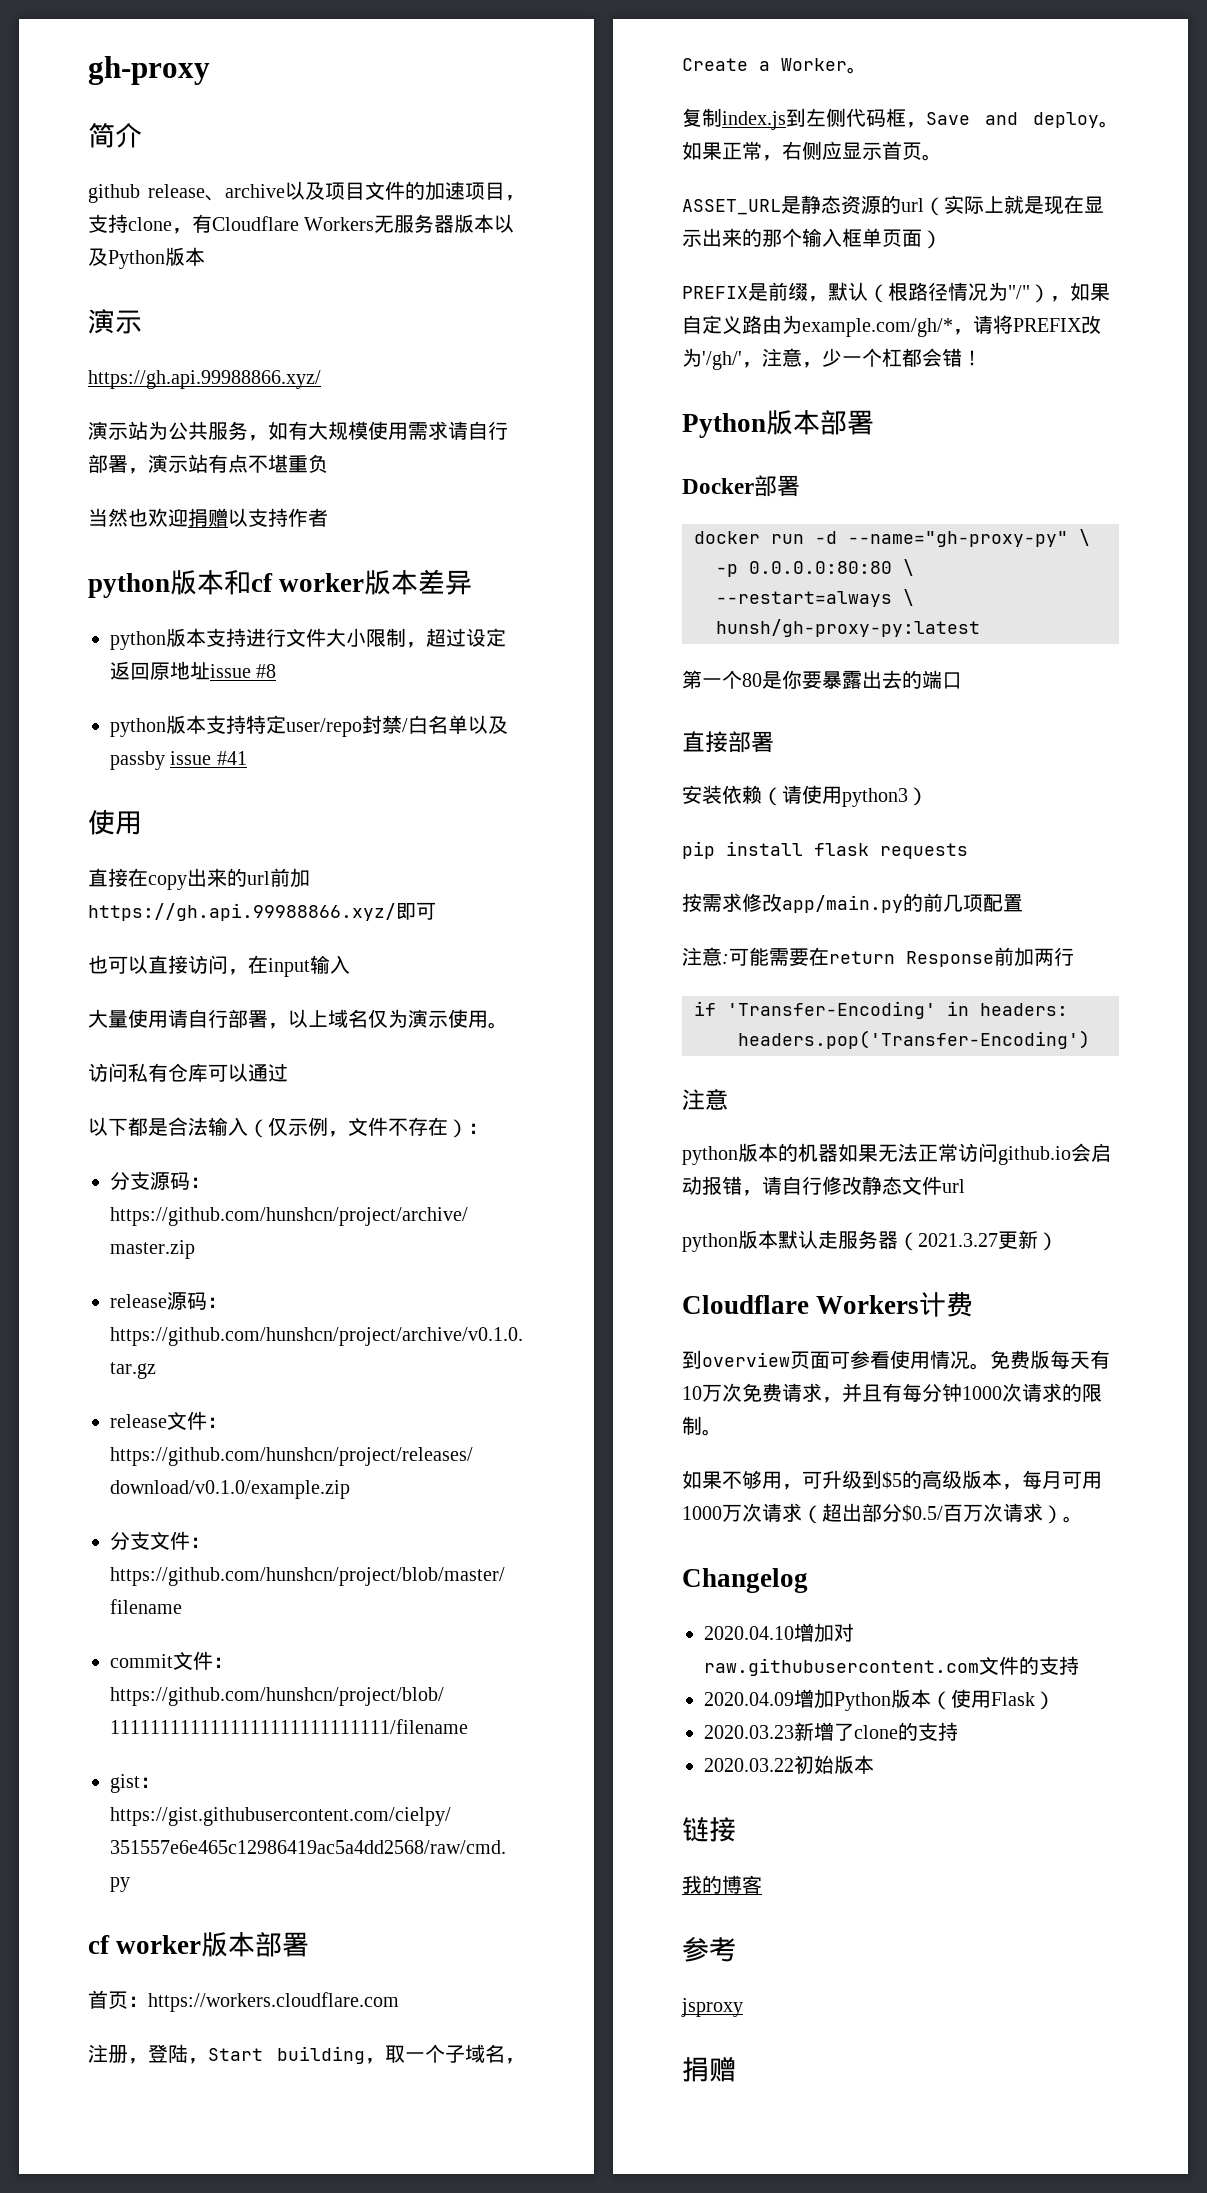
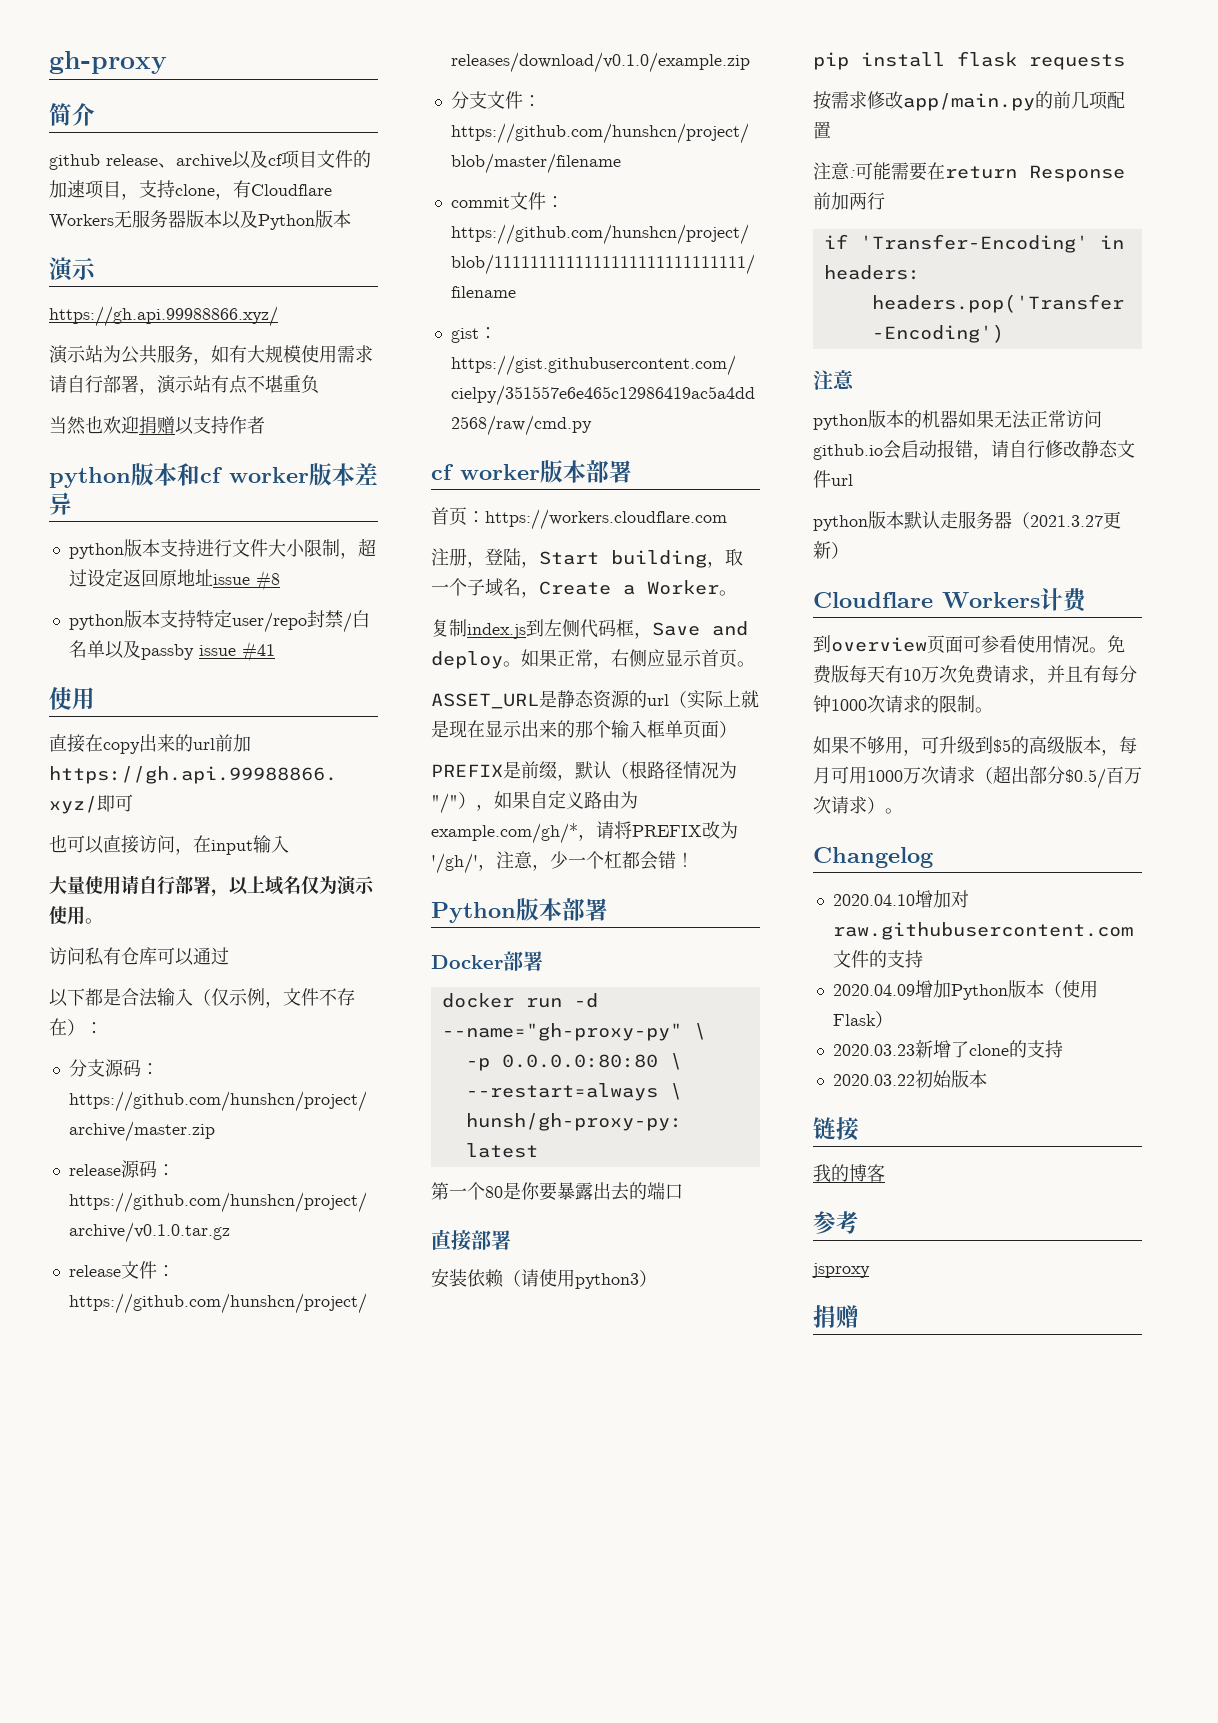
- github release、archive以及项目文件的加速项目，支持clone，有Cloudflare Workers无服务器版本以及Python版本
+ github release、archive以及cf项目文件的加速项目，支持clone，有Cloudflare Workers无服务器版本以及Python版本

